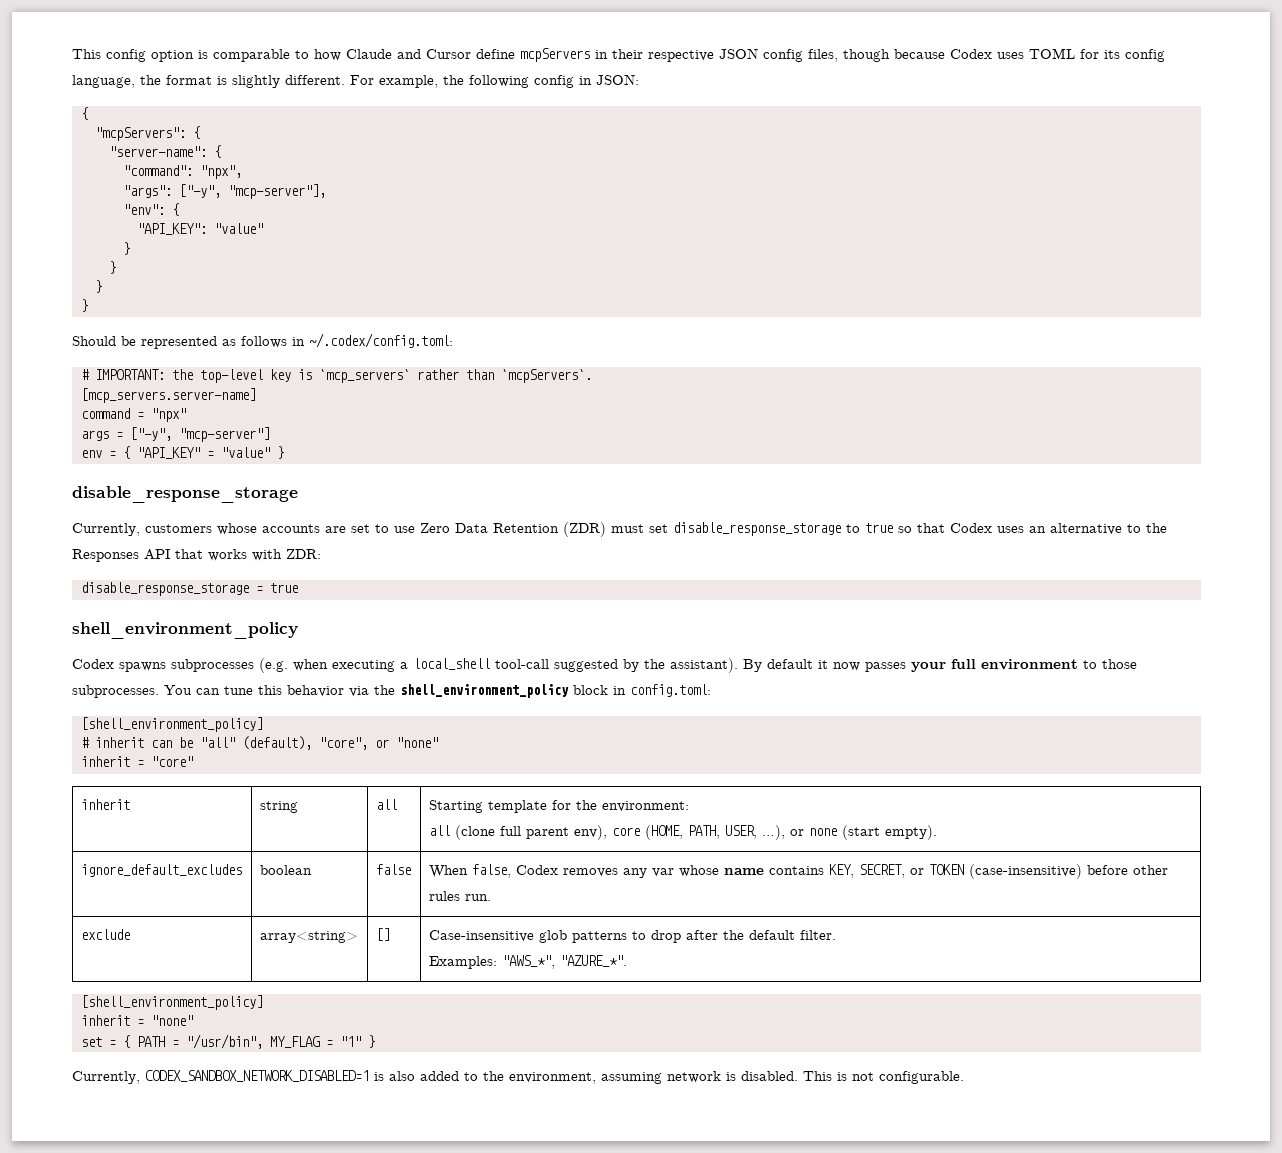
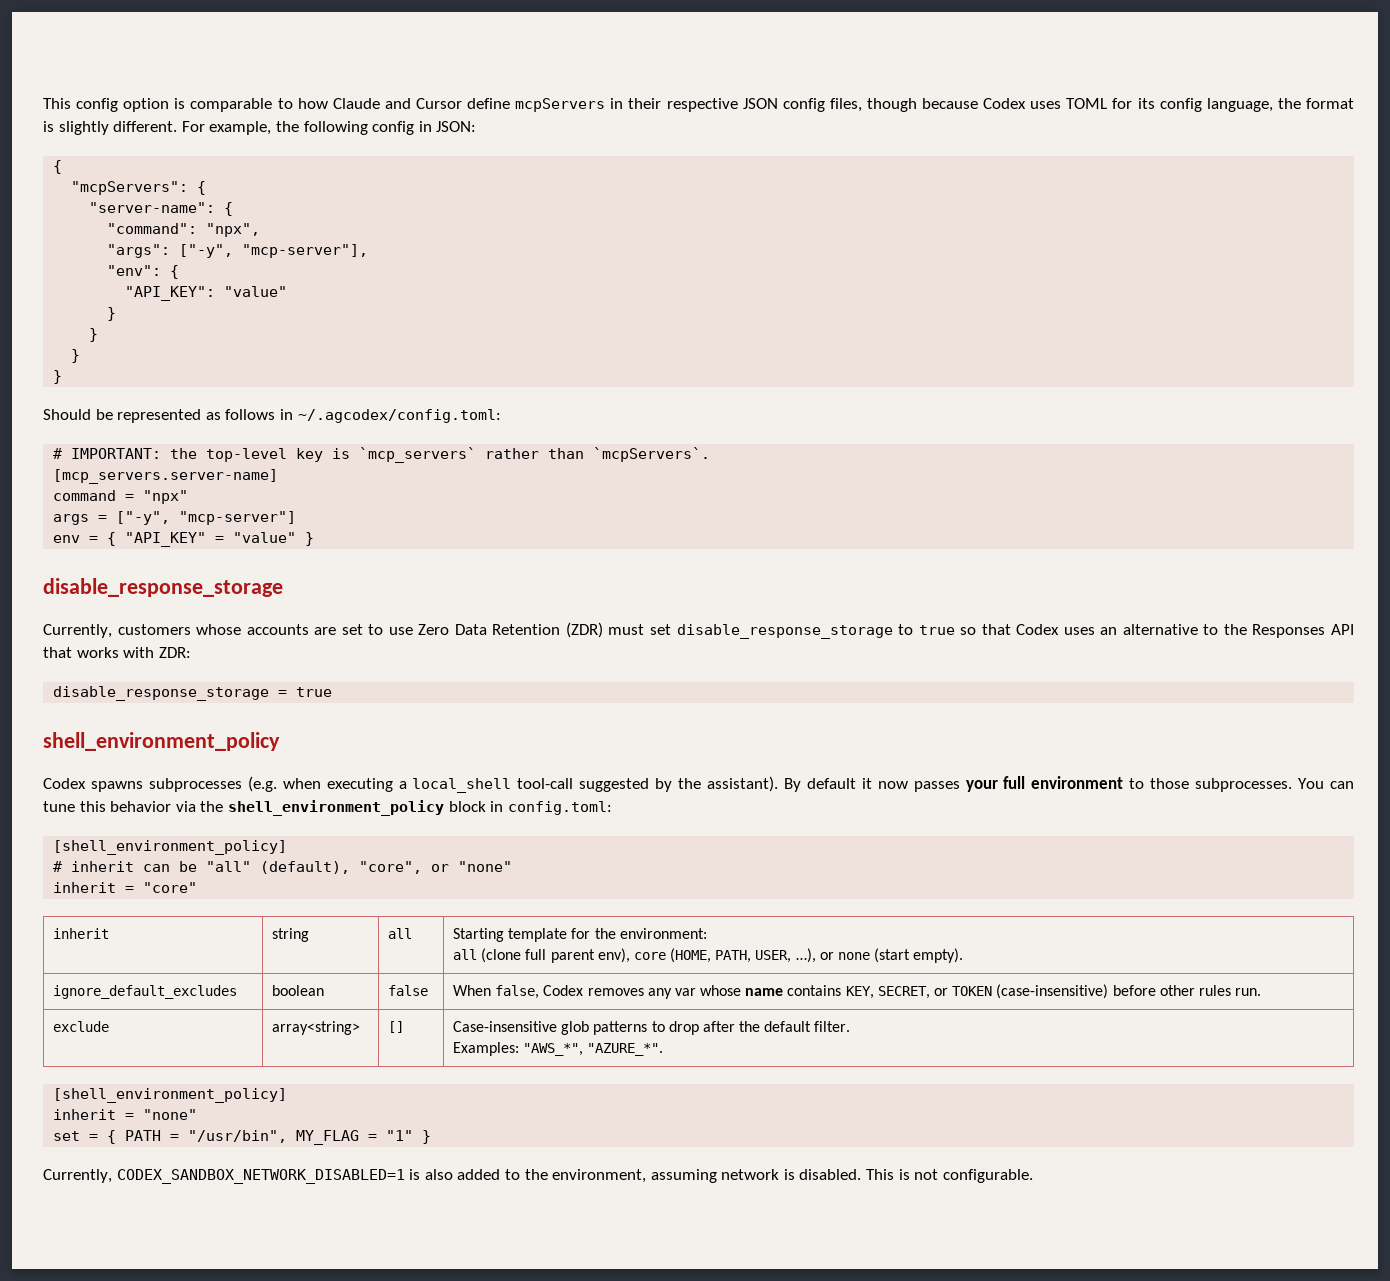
- Should be represented as follows in ~/.codex/config.toml:
+ Should be represented as follows in ~/.agcodex/config.toml:

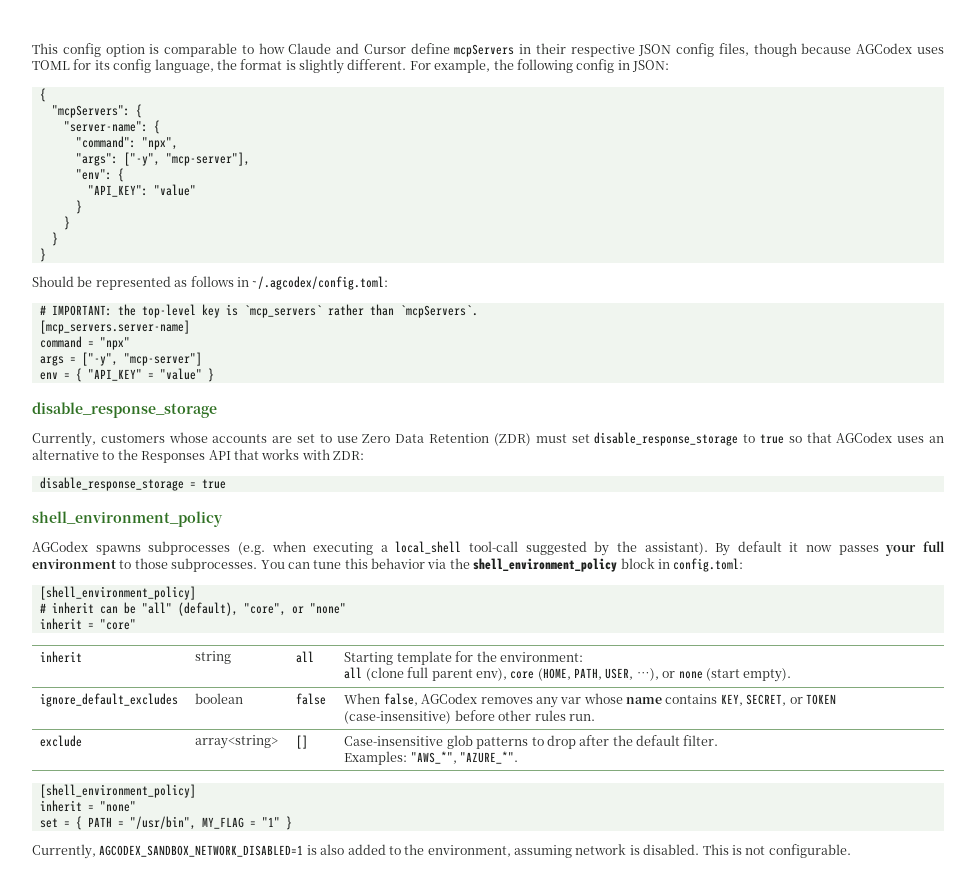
- This config option is comparable to how Claude and Cursor define mcpServers in their respective JSON config files, though because Codex uses TOML for its config language, the format is slightly different.
+ This config option is comparable to how Claude and Cursor define mcpServers in their respective JSON config files, though because AGCodex uses TOML for its config language, the format is slightly different.
- Currently, customers whose accounts are set to use Zero Data Retention (ZDR) must set disable_response_storage to true so that Codex uses an alternative to the Responses API that works with ZDR:
+ Currently, customers whose accounts are set to use Zero Data Retention (ZDR) must set disable_response_storage to true so that AGCodex uses an alternative to the Responses API that works with ZDR:
- Codex spawns subprocesses (e.g. when executing a local_shell tool-call suggested by the assistant).
+ AGCodex spawns subprocesses (e.g. when executing a local_shell tool-call suggested by the assistant).
- ignore_default_excludes | boolean | false | When false, Codex removes any var whose name contains KEY, SECRET, or TOKEN (case-insensitive) before other rules run.
+ ignore_default_excludes | boolean | false | When false, AGCodex removes any var whose name contains KEY, SECRET, or TOKEN (case-insensitive) before other rules run.
- Currently, CODEX_SANDBOX_NETWORK_DISABLED=1 is also added to the environment, assuming network is disabled.
+ Currently, AGCODEX_SANDBOX_NETWORK_DISABLED=1 is also added to the environment, assuming network is disabled.

